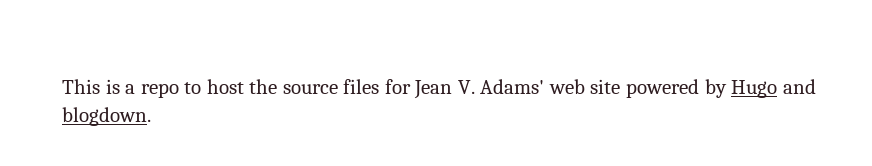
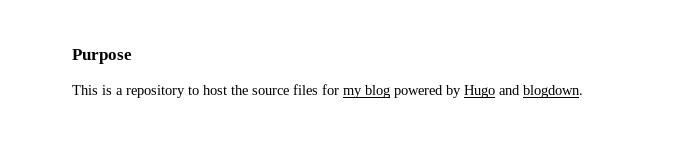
+ Purpose
- This is a repo to host the source files for Jean V. Adams' web site powered by Hugo and blogdown.
+ This is a repository to host the source files for my blog powered by Hugo and blogdown.

